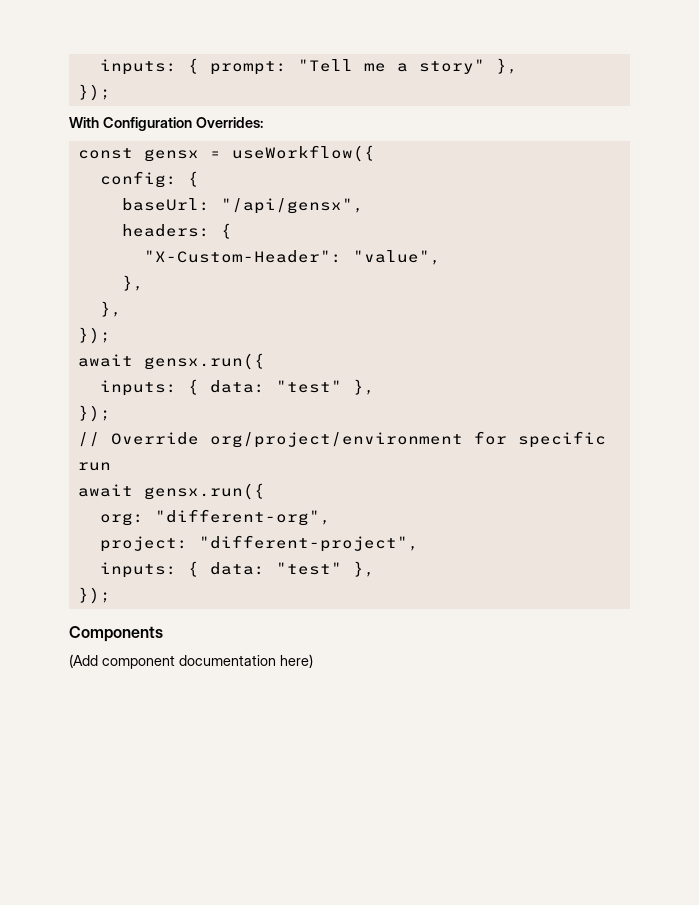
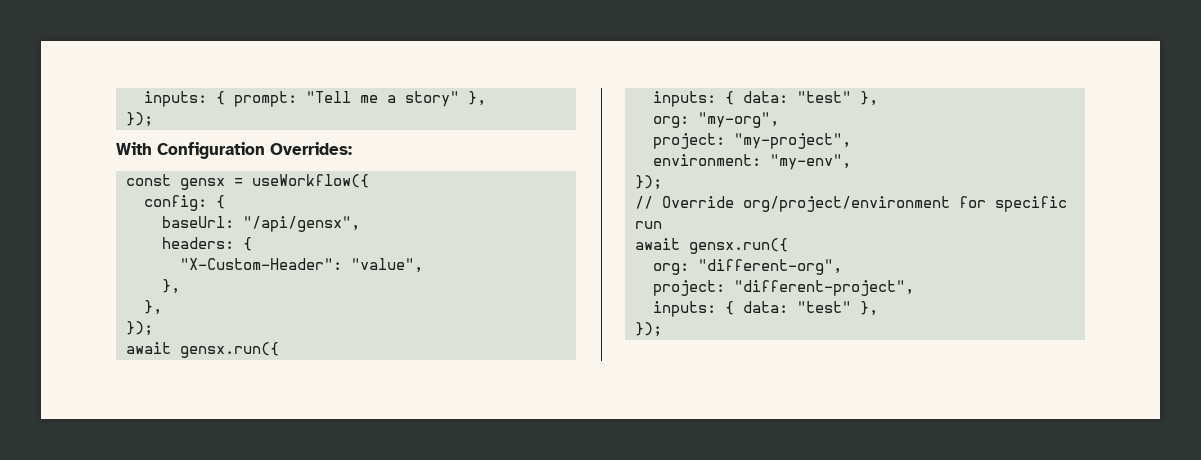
+ org: "my-org",
+ project: "my-project",
+ environment: "my-env",
- Components
- (Add component documentation here)

